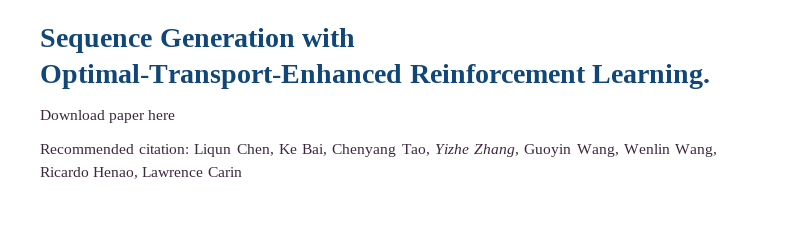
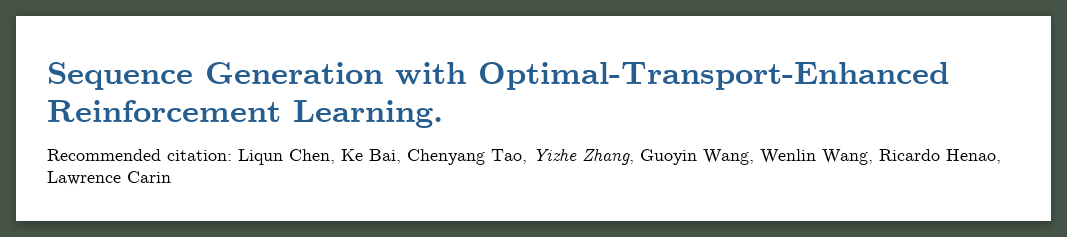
- Download paper here

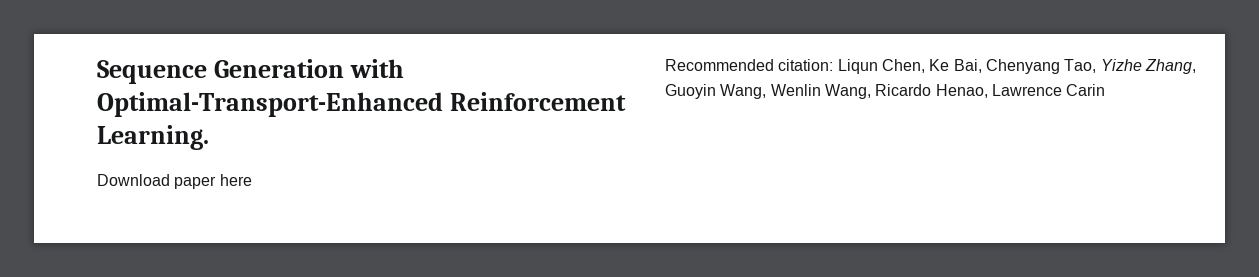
+ Download paper here

